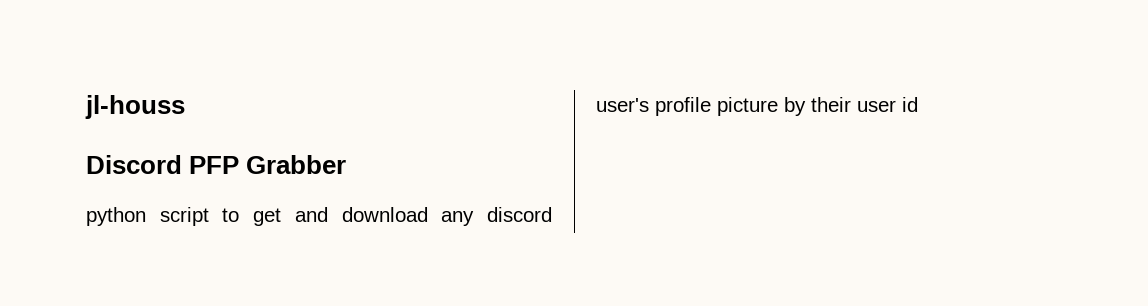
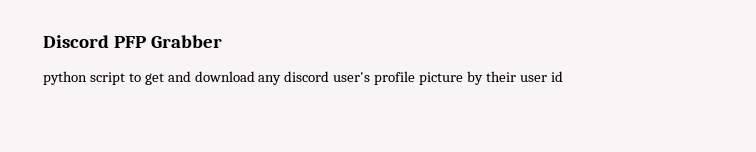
- jl-houss

